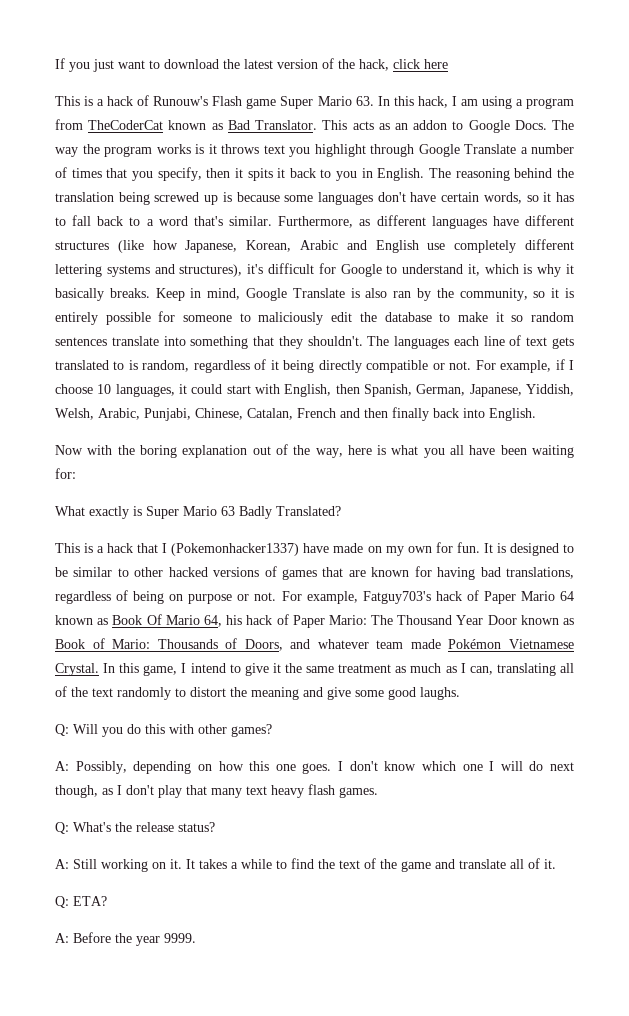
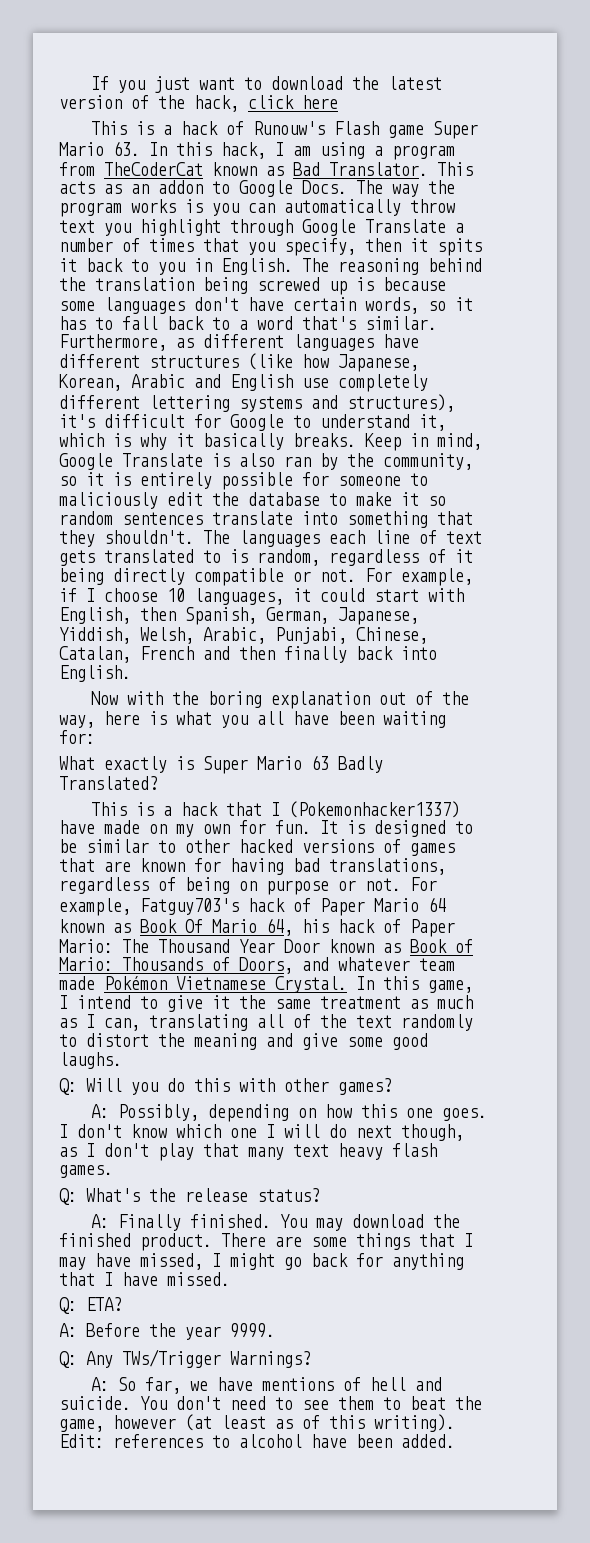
- The way the program works is it throws text you highlight through Google Translate a number of times that you specify, then it spits it back to you in English.
+ The way the program works is you can automatically throw text you highlight through Google Translate a number of times that you specify, then it spits it back to you in English.
- A: Still working on it. It takes a while to find the text of the game and translate all of it.
+ A: Finally finished. You may download the finished product. There are some things that I may have missed, I might go back for anything that I have missed.
+ Q: Any TWs/Trigger Warnings?
+ A: So far, we have mentions of hell and suicide. You don't need to see them to beat the game, however (at least as of this writing). Edit: references to alcohol have been added.

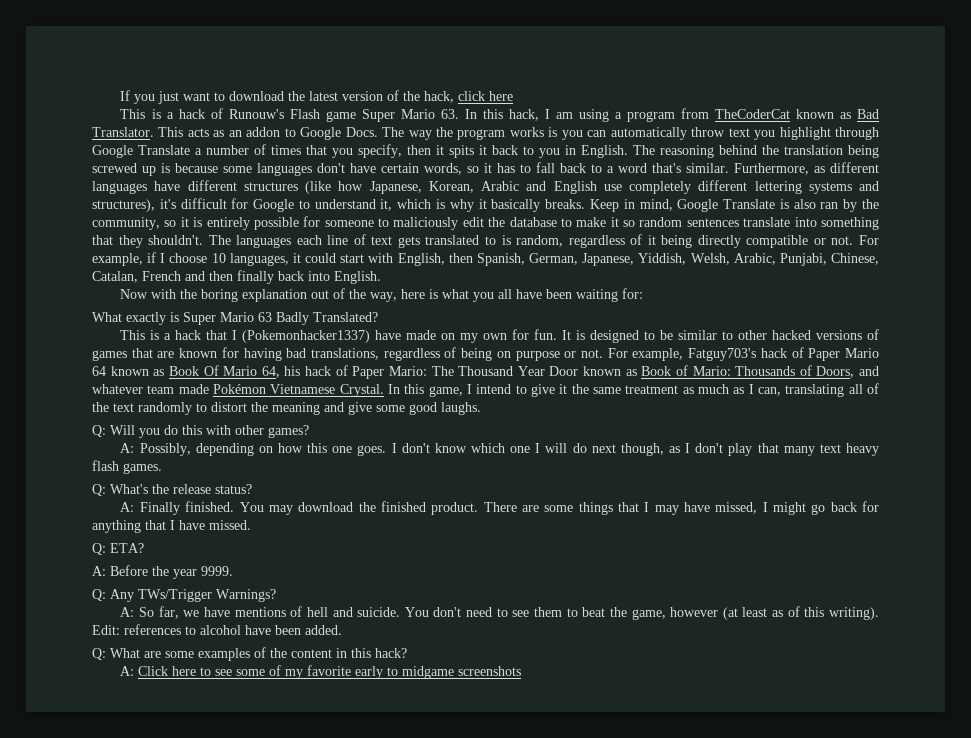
+ Q: What are some examples of the content in this hack?
+ A: Click here to see some of my favorite early to midgame screenshots

